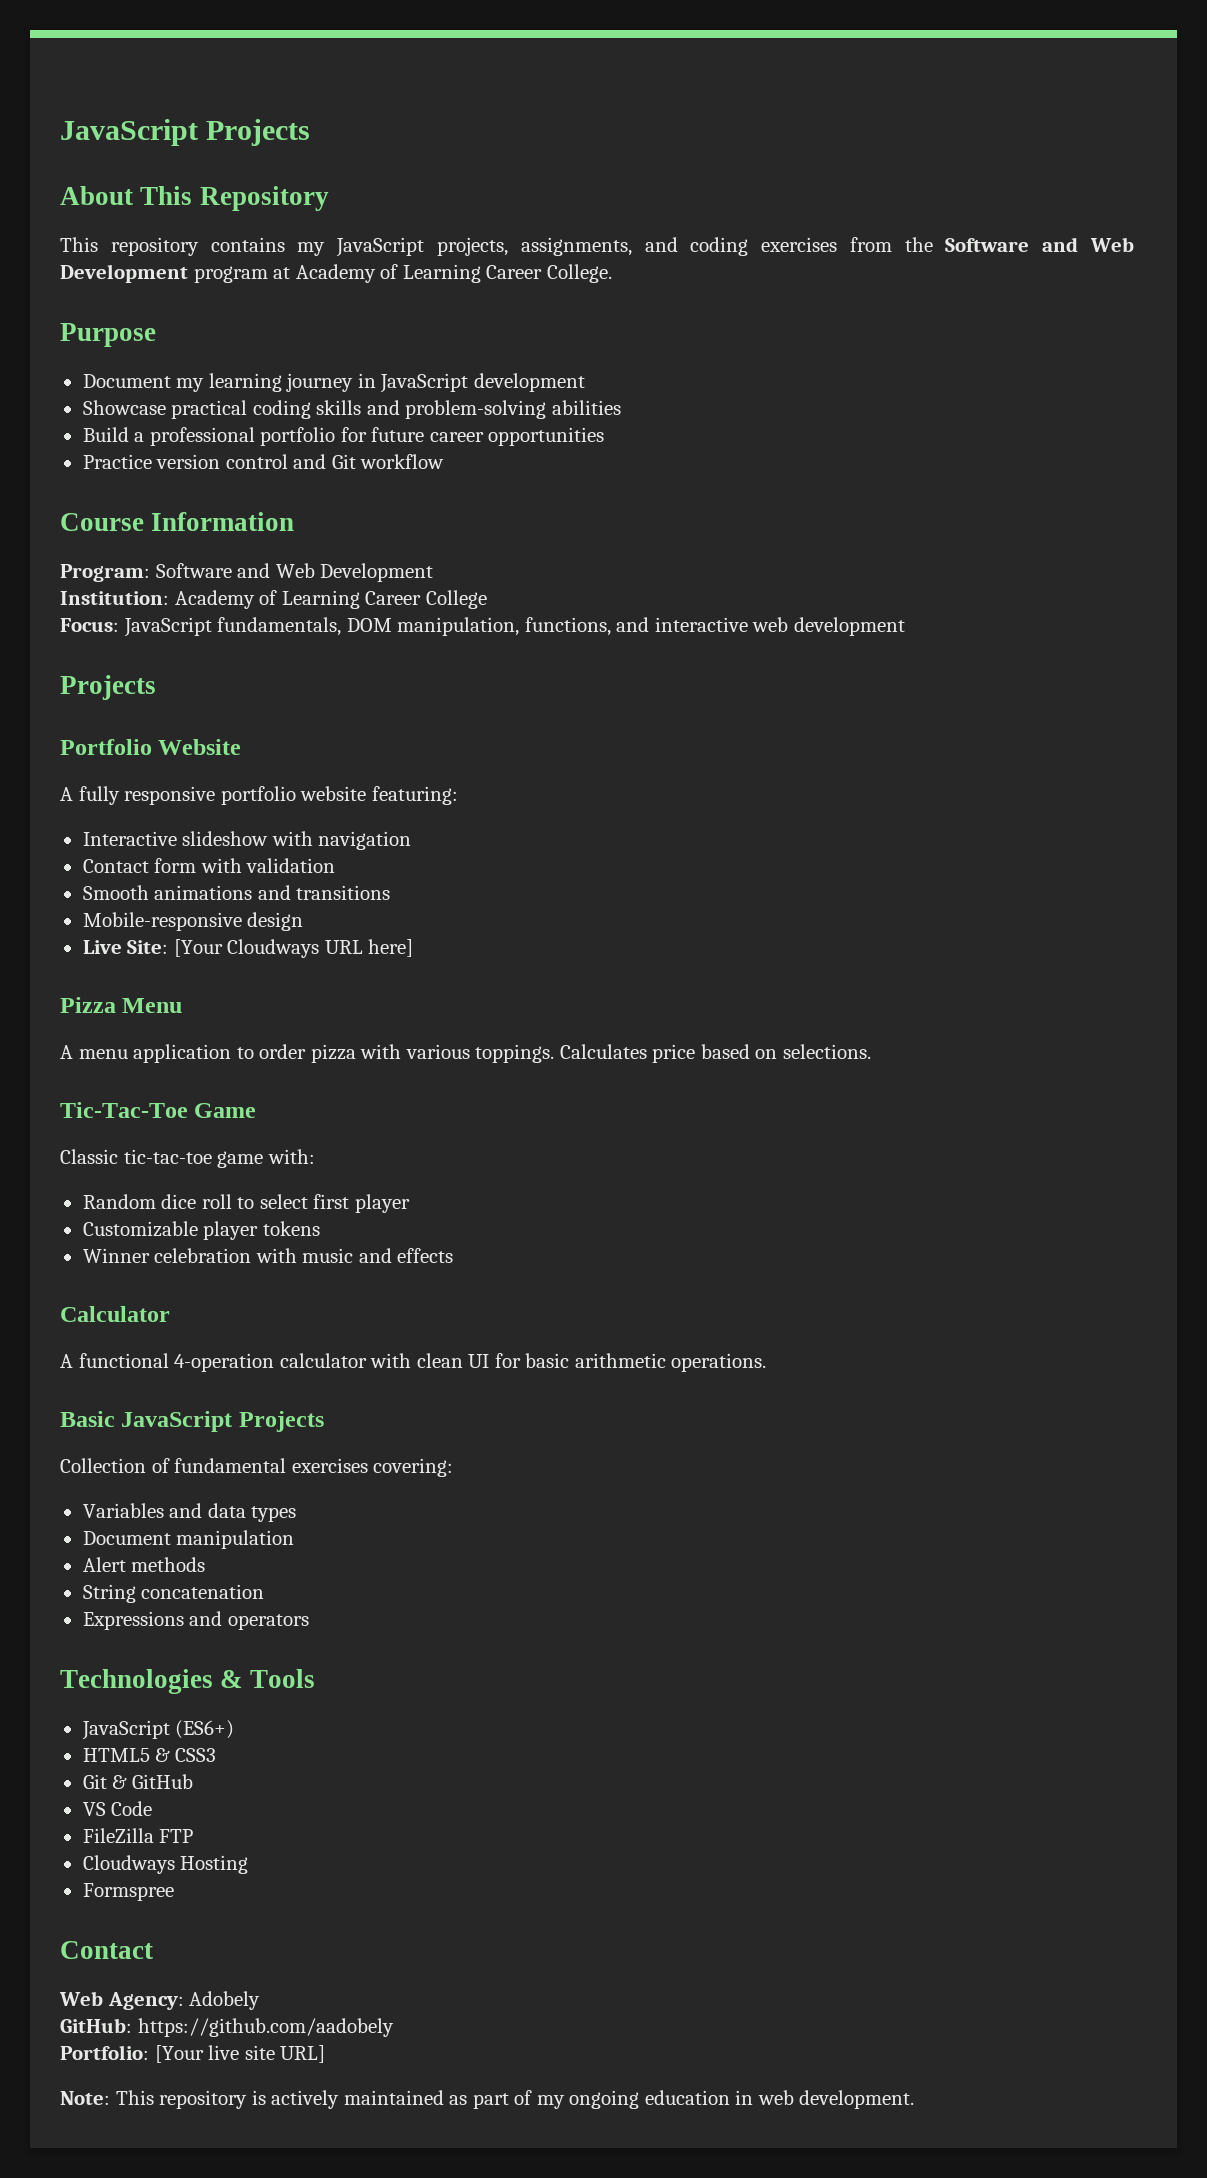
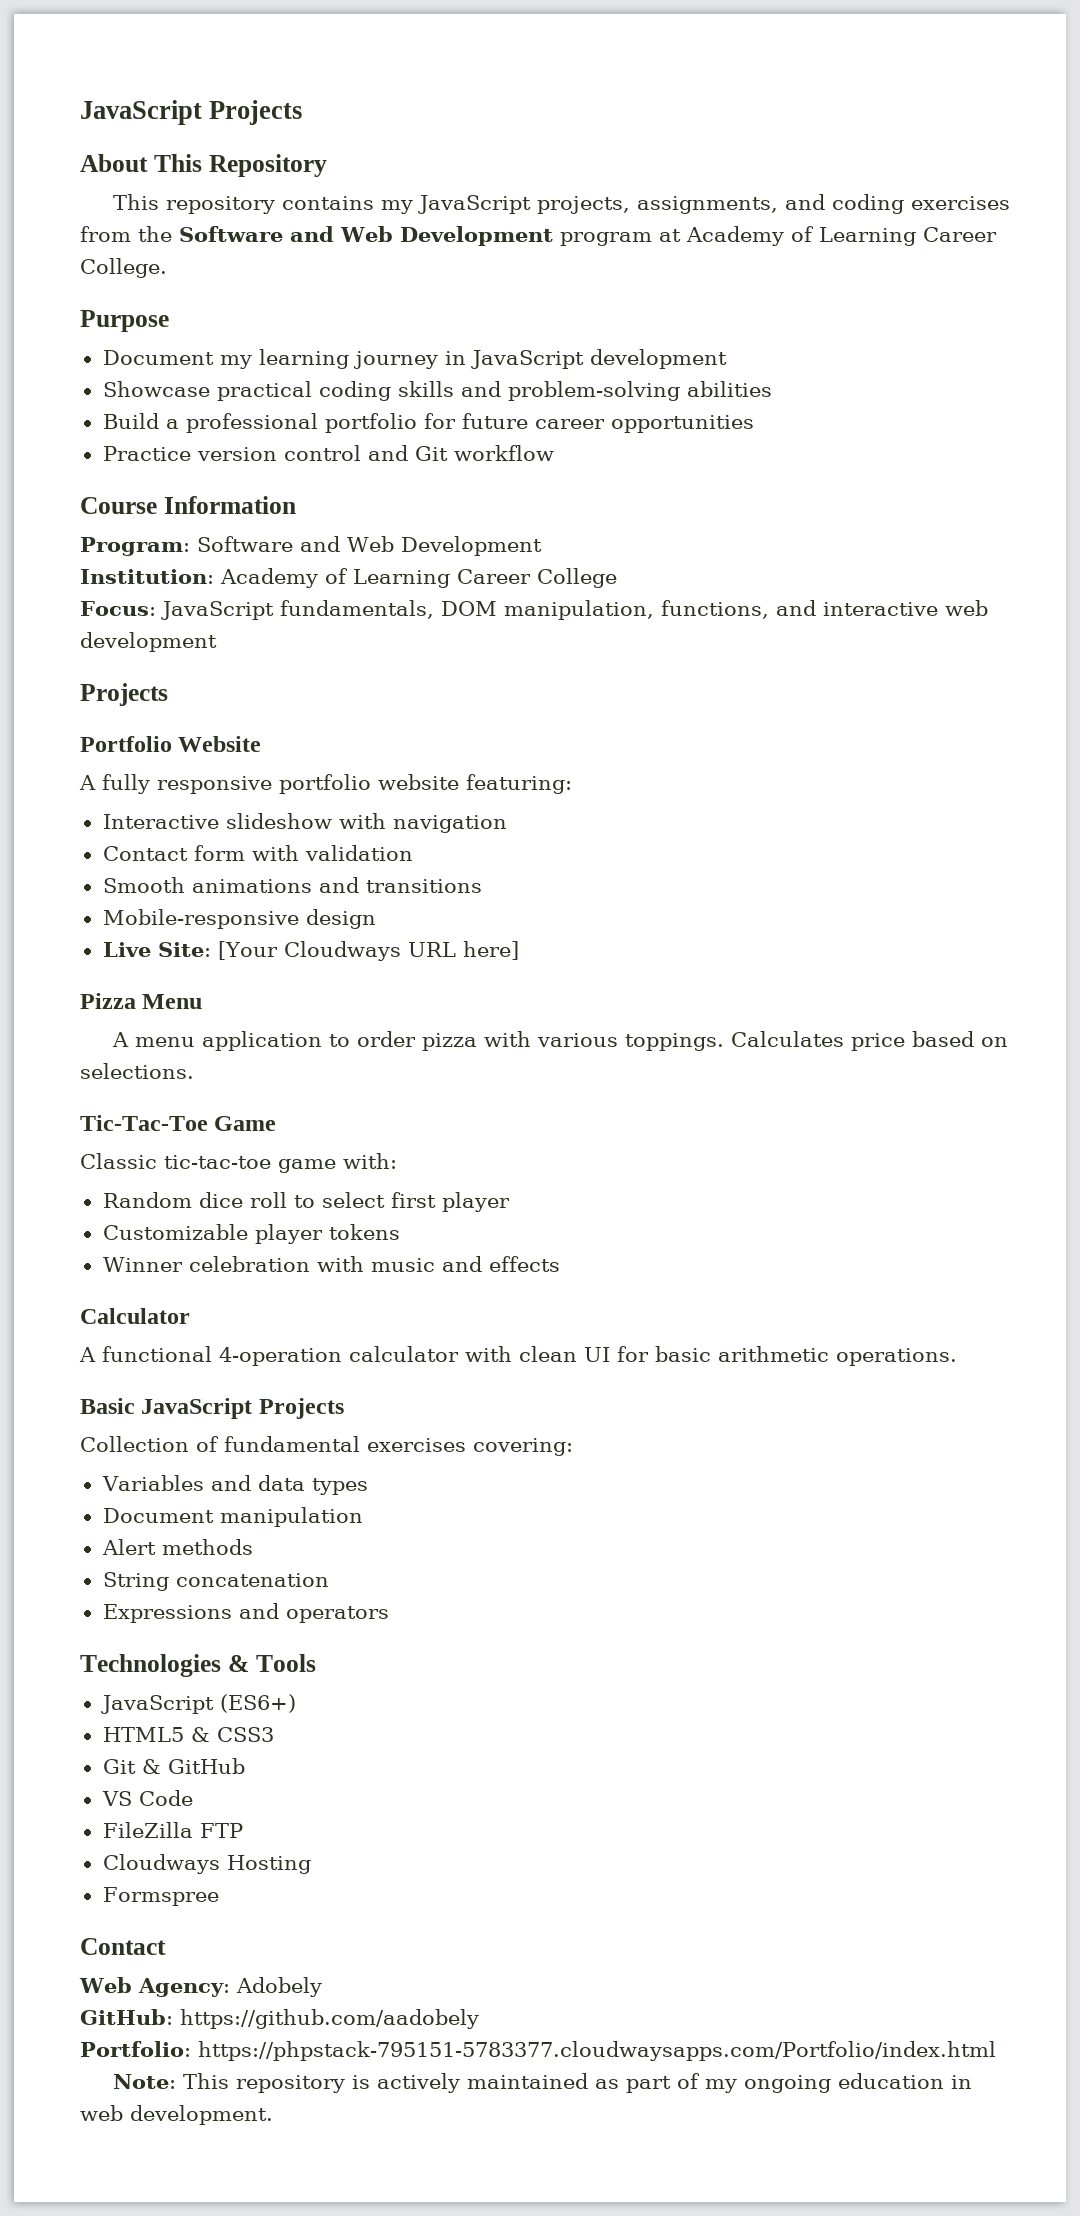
- Portfolio: [Your live site URL]
+ Portfolio: https://phpstack-795151-5783377.cloudwaysapps.com/Portfolio/index.html

